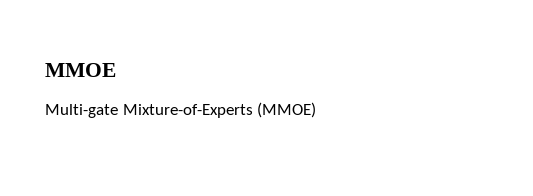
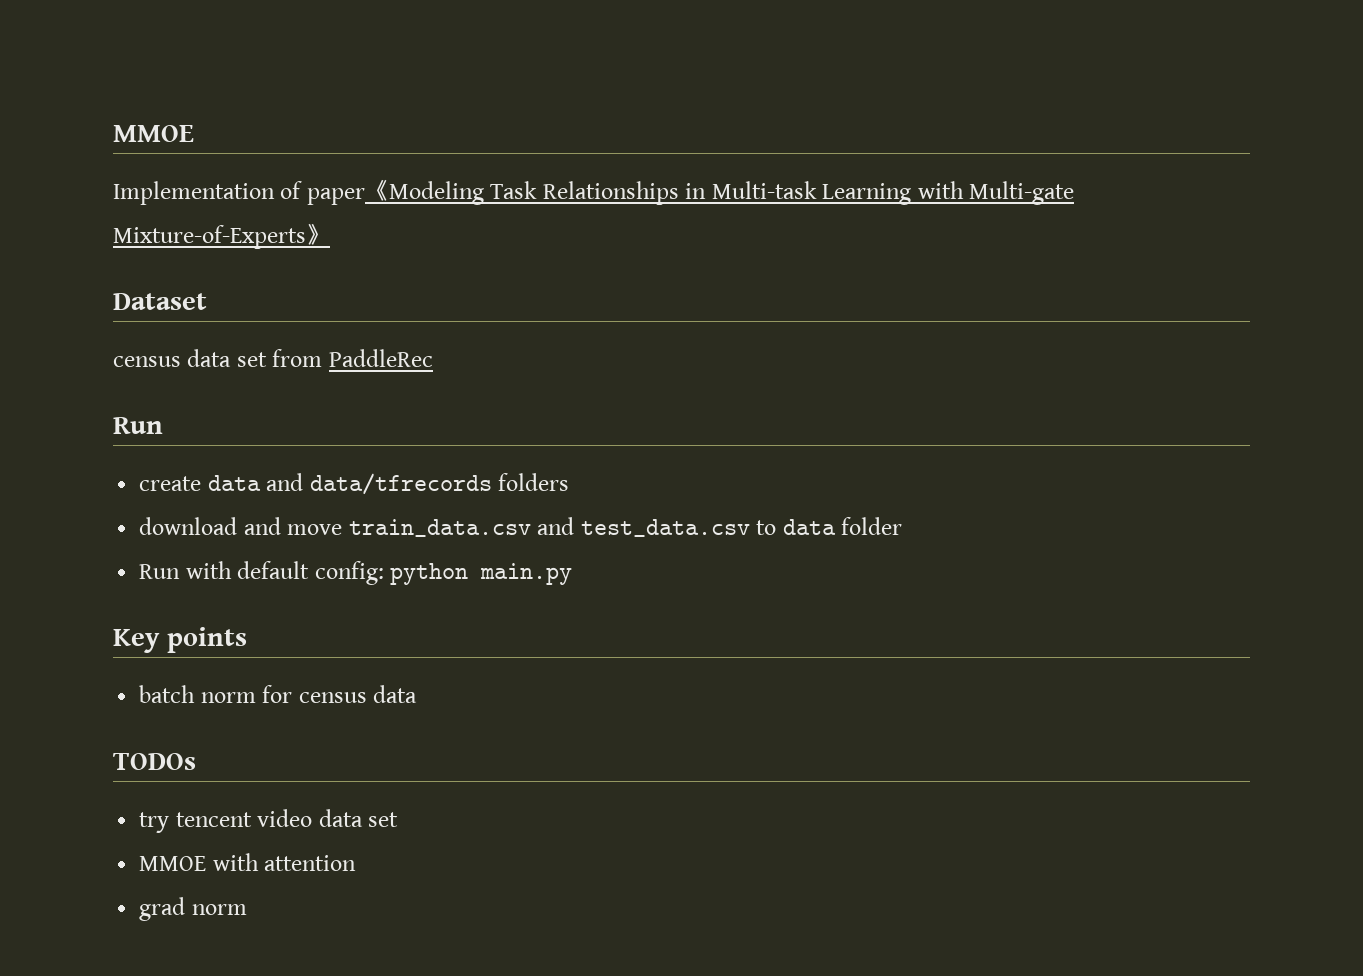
- Multi-gate Mixture-of-Experts (MMOE)
+ Implementation of paper《Modeling Task Relationships in Multi-task Learning with Multi-gate Mixture-of-Experts》
+ Dataset
+ census data set from PaddleRec
+ Run
+ create data and data/tfrecords folders
+ download and move train_data.csv and test_data.csv to data folder
+ Run with default config: python main.py
+ Key points
+ batch norm for census data
+ TODOs
+ try tencent video data set
+ MMOE with attention
+ grad norm

